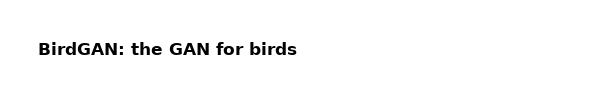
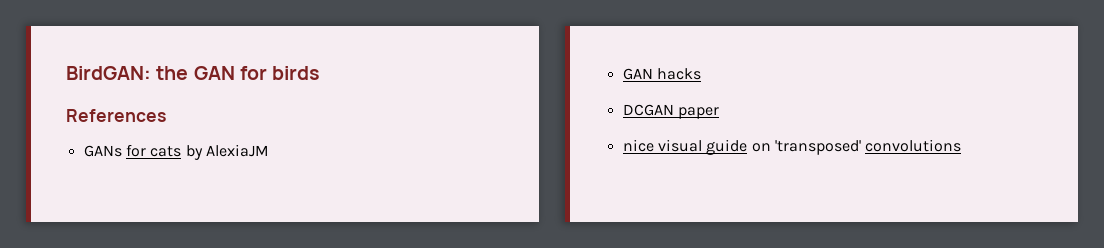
+ References
+ GANs for cats by AlexiaJM
+ GAN hacks
+ DCGAN paper
+ nice visual guide on 'transposed' convolutions

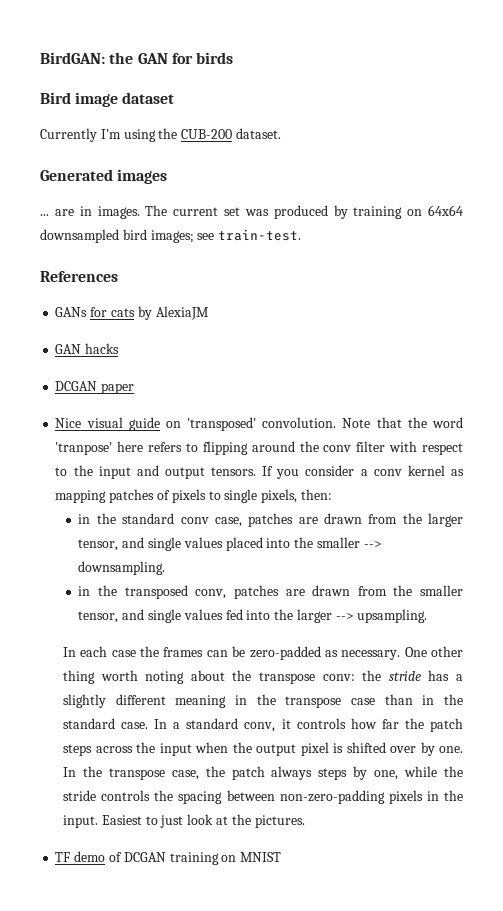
+ Bird image dataset
+ Currently I'm using the CUB-200 dataset.
+ Generated images
+ ... are in images. The current set was produced by training on 64x64 downsampled bird images; see train-test.
- nice visual guide on 'transposed' convolutions
+ Nice visual guide on 'transposed' convolution. Note that the word 'tranpose' here refers to flipping around the conv filter with respect to the input and output tensors. If you consider a conv kernel as mapping patches of pixels to single pixels, then:
+ in the standard conv case, patches are drawn from the larger tensor, and single values placed into the smaller --> downsampling.
+ in the transposed conv, patches are drawn from the smaller tensor, and single values fed into the larger --> upsampling.
+ In each case the frames can be zero-padded as necessary. One other thing worth noting about the transpose conv: the stride has a slightly different meaning in the transpose case than in the standard case. In a standard conv, it controls how far the patch steps across the input when the output pixel is shifted over by one. In the transpose case, the patch always steps by one, while the stride controls the spacing between non-zero-padding pixels in the input. Easiest to just look at the pictures.
+ TF demo of DCGAN training on MNIST

